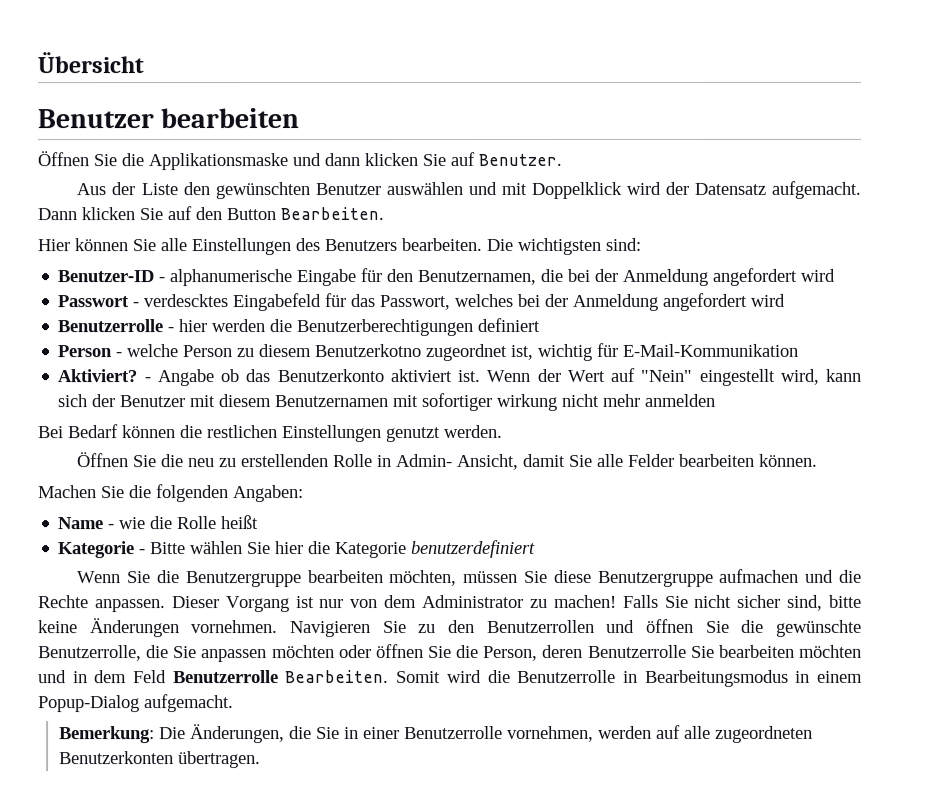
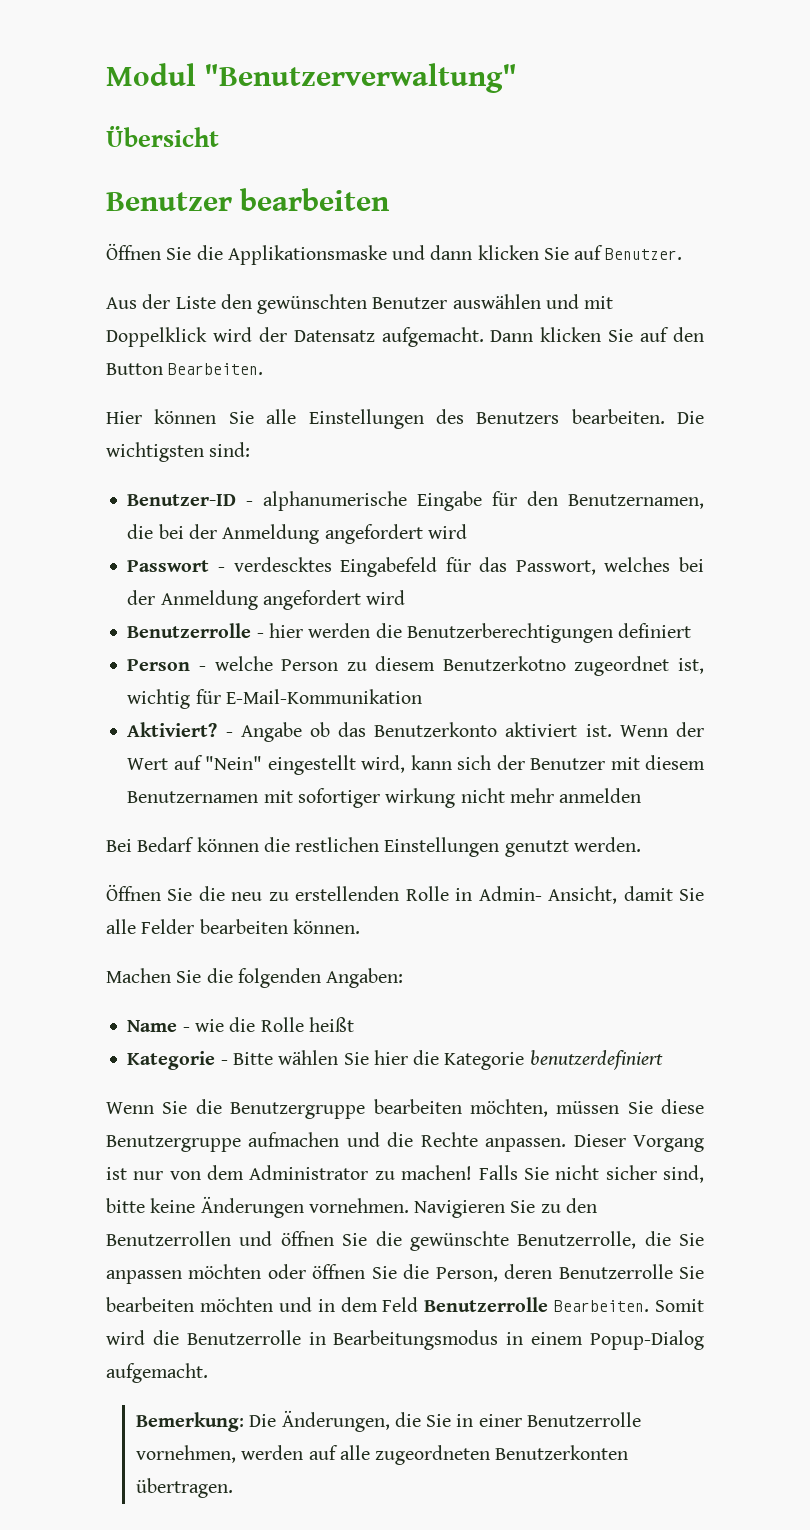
+ Modul "Benutzerverwaltung"

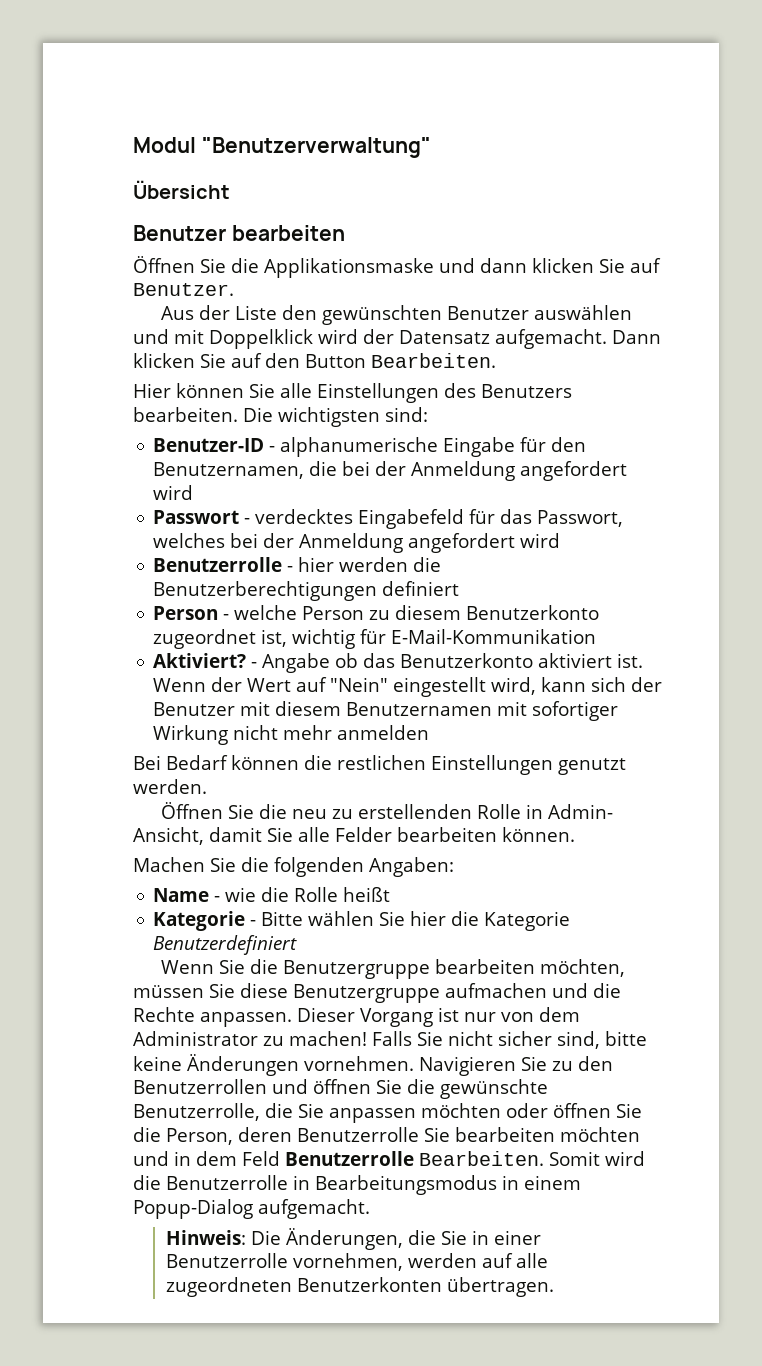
- Passwort - verdescktes Eingabefeld für das Passwort, welches bei der Anmeldung angefordert wird
+ Passwort - verdecktes Eingabefeld für das Passwort, welches bei der Anmeldung angefordert wird
- Person - welche Person zu diesem Benutzerkotno zugeordnet ist, wichtig für E-Mail-Kommunikation
+ Person - welche Person zu diesem Benutzerkonto zugeordnet ist, wichtig für E-Mail-Kommunikation
- Wenn der Wert auf "Nein" eingestellt wird, kann sich der Benutzer mit diesem Benutzernamen mit sofortiger wirkung nicht mehr anmelden
+ Wenn der Wert auf "Nein" eingestellt wird, kann sich der Benutzer mit diesem Benutzernamen mit sofortiger Wirkung nicht mehr anmelden
- Kategorie - Bitte wählen Sie hier die Kategorie benutzerdefiniert
+ Kategorie - Bitte wählen Sie hier die Kategorie Benutzerdefiniert
- Bemerkung: Die Änderungen, die Sie in einer Benutzerrolle vornehmen, werden auf alle zugeordneten Benutzerkonten übertragen.
+ Hinweis: Die Änderungen, die Sie in einer Benutzerrolle vornehmen, werden auf alle zugeordneten Benutzerkonten übertragen.

